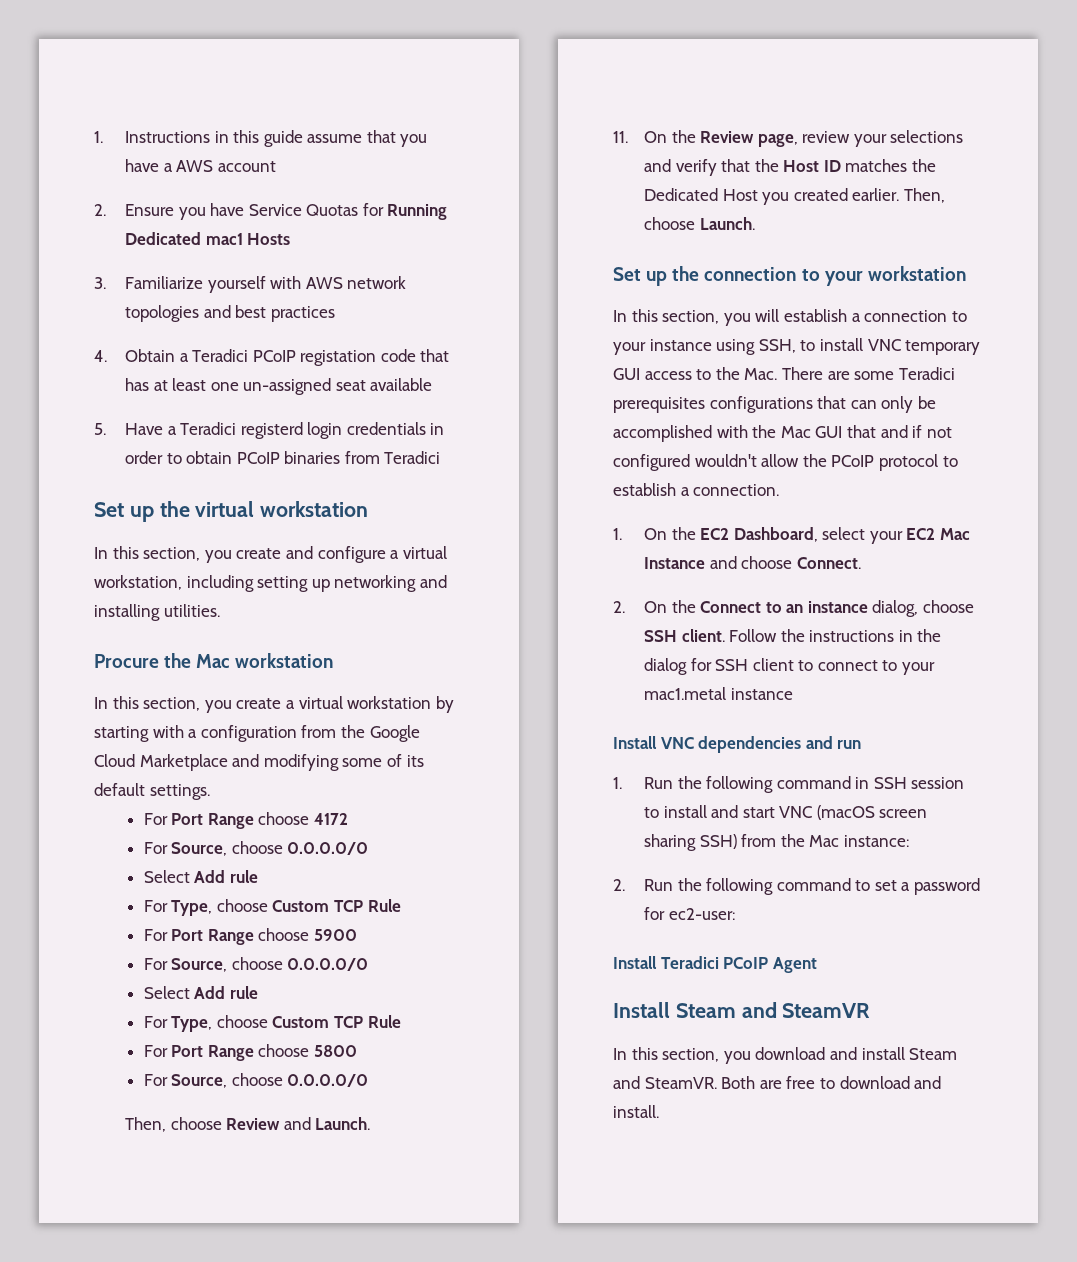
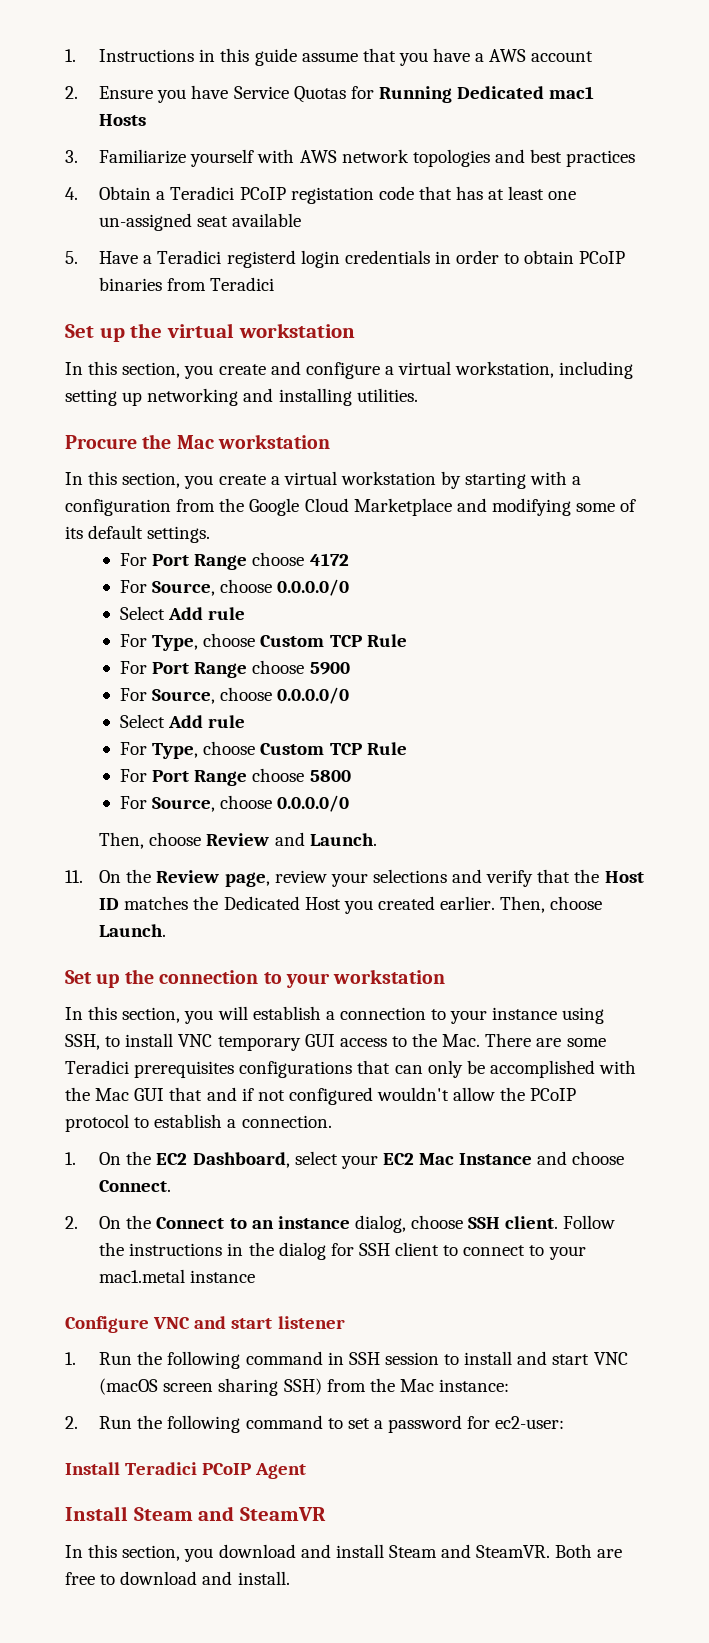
- Install VNC dependencies and run
+ Configure VNC and start listener

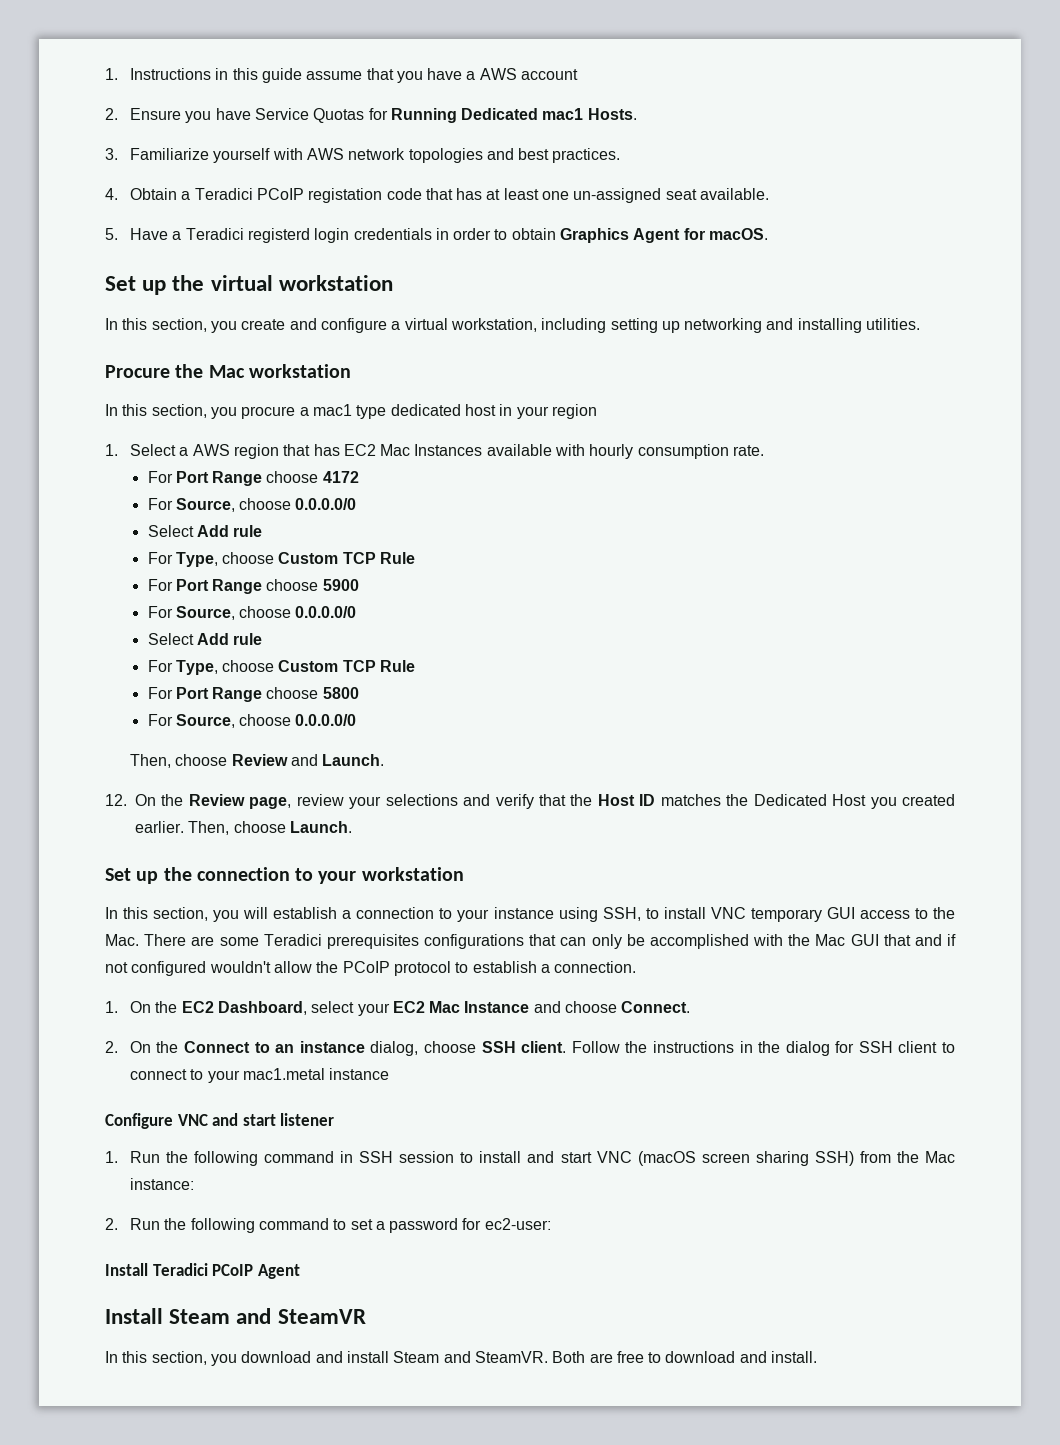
- 2. Ensure you have Service Quotas for Running Dedicated mac1 Hosts
+ 2. Ensure you have Service Quotas for Running Dedicated mac1 Hosts.
- 3. Familiarize yourself with AWS network topologies and best practices
+ 3. Familiarize yourself with AWS network topologies and best practices.
- 4. Obtain a Teradici PCoIP registation code that has at least one un-assigned seat available
+ 4. Obtain a Teradici PCoIP registation code that has at least one un-assigned seat available.
- 5. Have a Teradici registerd login credentials in order to obtain PCoIP binaries from Teradici
+ 5. Have a Teradici registerd login credentials in order to obtain Graphics Agent for macOS.
- In this section, you create a virtual workstation by starting with a configuration from the Google Cloud Marketplace and modifying some of its default settings.
+ In this section, you procure a mac1 type dedicated host in your region
+ 1. Select a AWS region that has EC2 Mac Instances available with hourly consumption rate.
- 11. On the Review page, review your selections and verify that the Host ID matches the Dedicated Host you created earlier.
+ 12. On the Review page, review your selections and verify that the Host ID matches the Dedicated Host you created earlier.

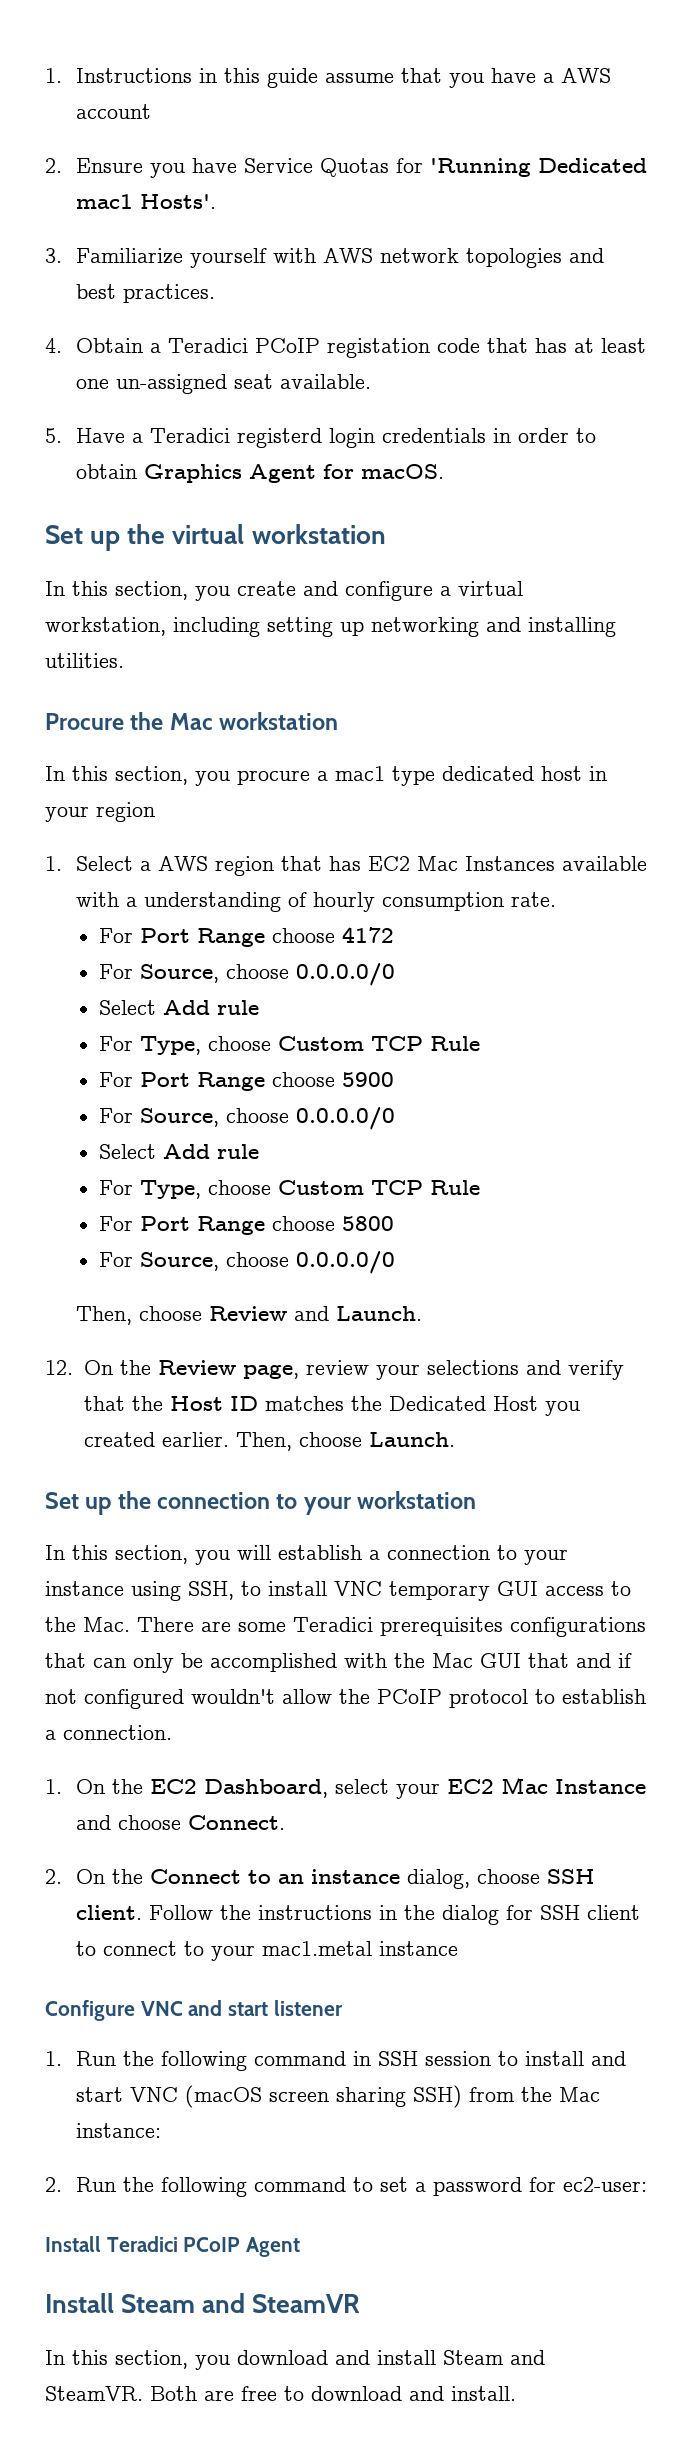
- 2. Ensure you have Service Quotas for Running Dedicated mac1 Hosts.
+ 2. Ensure you have Service Quotas for 'Running Dedicated mac1 Hosts'.
- 1. Select a AWS region that has EC2 Mac Instances available with hourly consumption rate.
+ 1. Select a AWS region that has EC2 Mac Instances available with a understanding of hourly consumption rate.

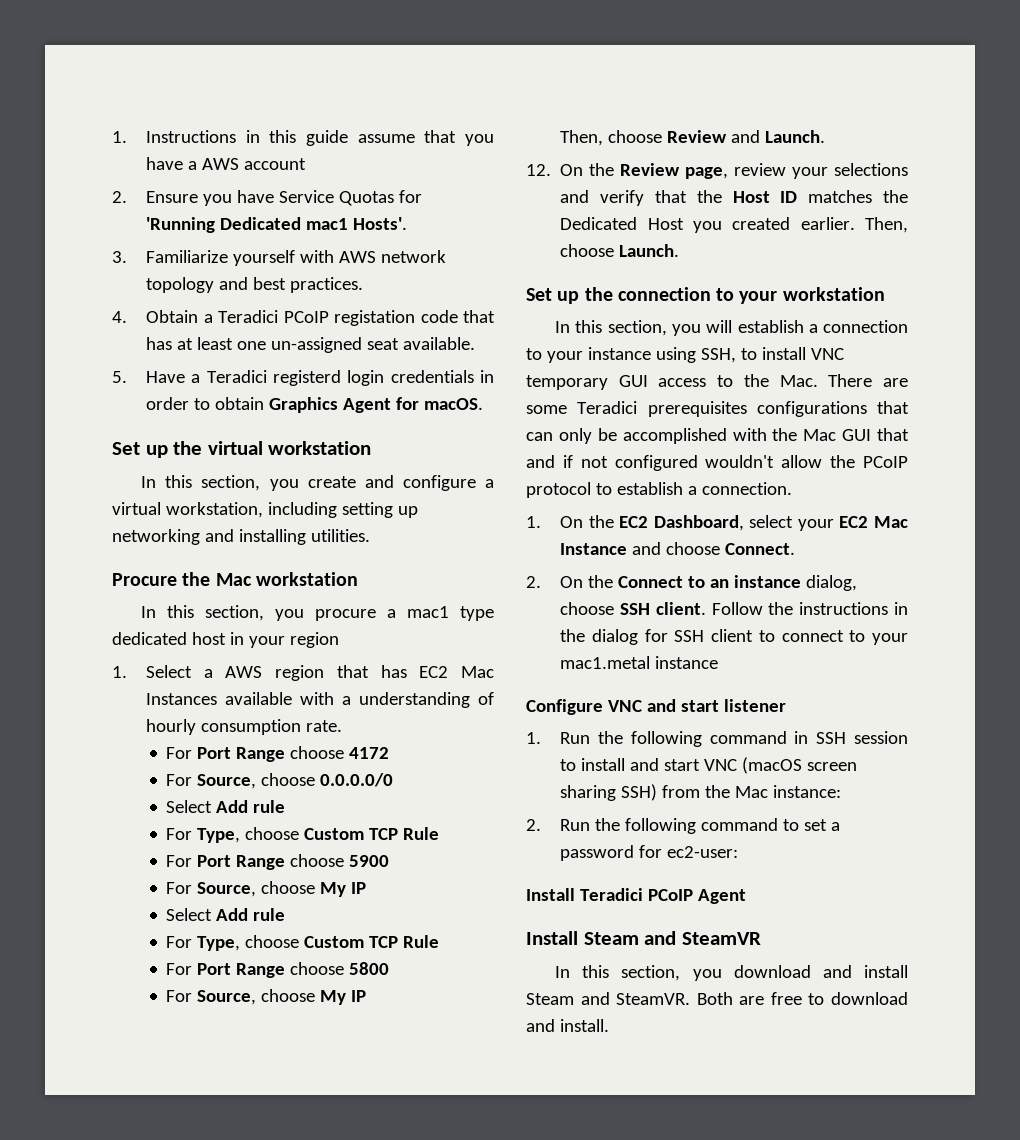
- 3. Familiarize yourself with AWS network topologies and best practices.
+ 3. Familiarize yourself with AWS network topology and best practices.
  For Port Range choose 5900
- For Source, choose 0.0.0.0/0
+ For Source, choose My IP
  For Port Range choose 5800
- For Source, choose 0.0.0.0/0
+ For Source, choose My IP

